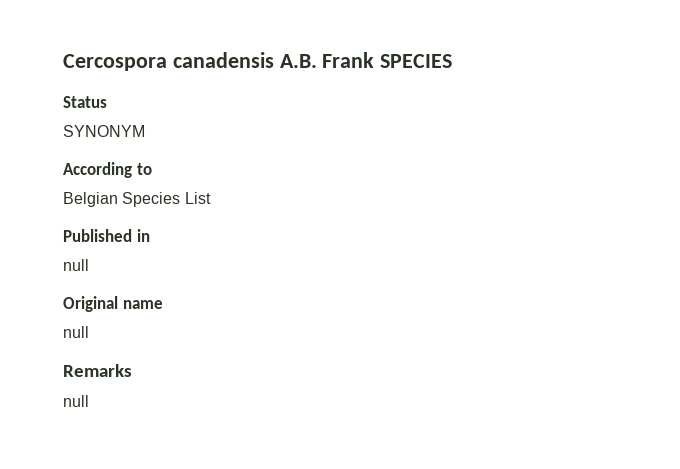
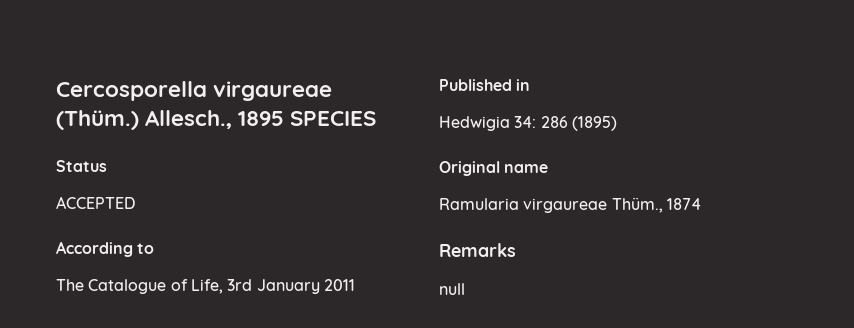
- Cercospora canadensis A.B. Frank SPECIES
+ Cercosporella virgaureae (Thüm.) Allesch., 1895 SPECIES
- SYNONYM
+ ACCEPTED
- Belgian Species List
+ The Catalogue of Life, 3rd January 2011
  Published in
- null
+ Hedwigia 34: 286 (1895)
  Original name
- null
+ Ramularia virgaureae Thüm., 1874

